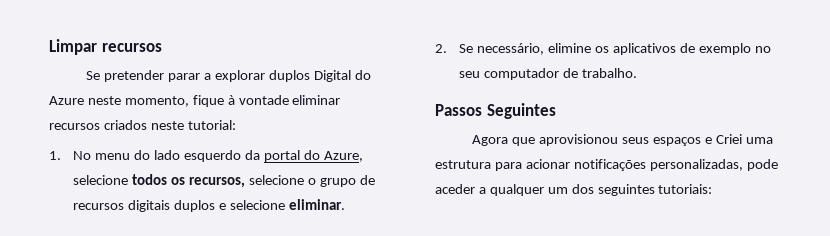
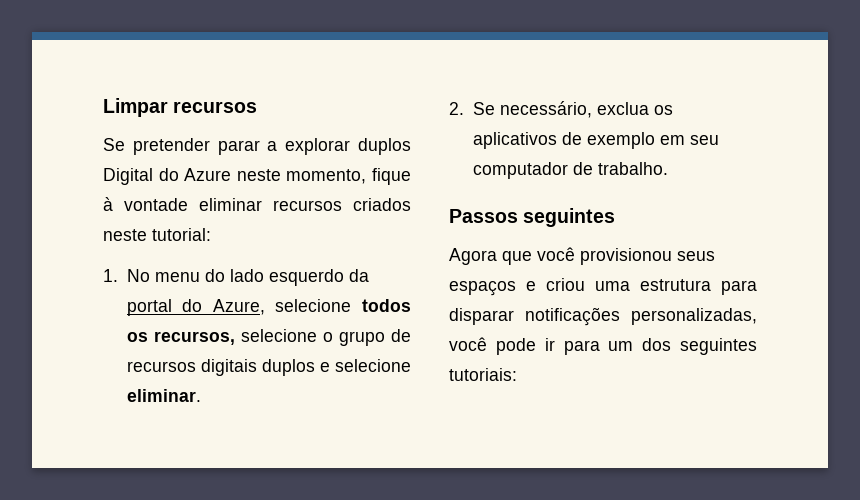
- 2. Se necessário, elimine os aplicativos de exemplo no seu computador de trabalho.
+ 2. Se necessário, exclua os aplicativos de exemplo em seu computador de trabalho.
- Passos Seguintes
+ Passos seguintes
- Agora que aprovisionou seus espaços e Criei uma estrutura para acionar notificações personalizadas, pode aceder a qualquer um dos seguintes tutoriais:
+ Agora que você provisionou seus espaços e criou uma estrutura para disparar notificações personalizadas, você pode ir para um dos seguintes tutoriais:

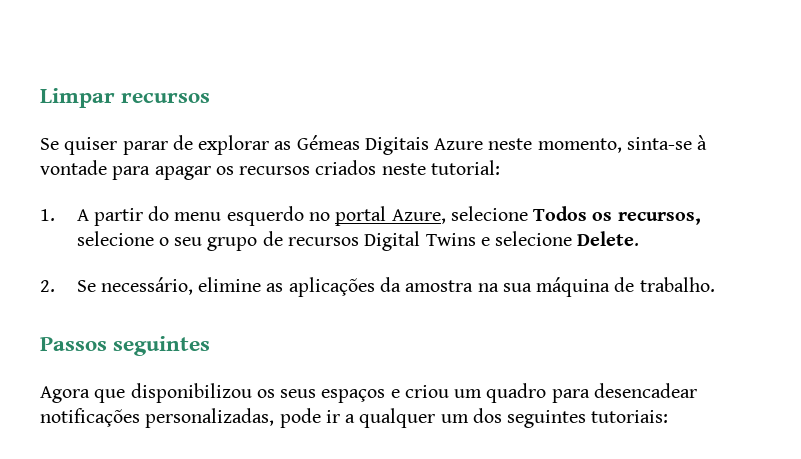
- Se pretender parar a explorar duplos Digital do Azure neste momento, fique à vontade eliminar recursos criados neste tutorial:
+ Se quiser parar de explorar as Gémeas Digitais Azure neste momento, sinta-se à vontade para apagar os recursos criados neste tutorial:
- 1. No menu do lado esquerdo da portal do Azure, selecione todos os recursos, selecione o grupo de recursos digitais duplos e selecione eliminar.
+ 1. A partir do menu esquerdo no portal Azure, selecione Todos os recursos, selecione o seu grupo de recursos Digital Twins e selecione Delete.
- 2. Se necessário, exclua os aplicativos de exemplo em seu computador de trabalho.
+ 2. Se necessário, elimine as aplicações da amostra na sua máquina de trabalho.
- Agora que você provisionou seus espaços e criou uma estrutura para disparar notificações personalizadas, você pode ir para um dos seguintes tutoriais:
+ Agora que disponibilizou os seus espaços e criou um quadro para desencadear notificações personalizadas, pode ir a qualquer um dos seguintes tutoriais:

